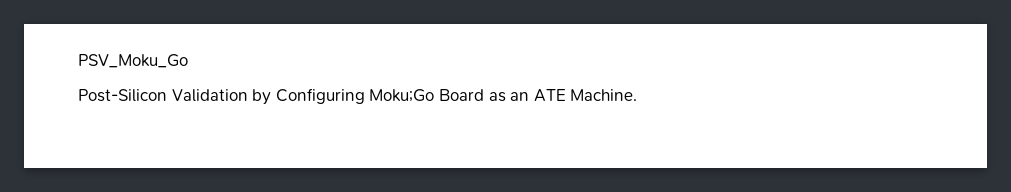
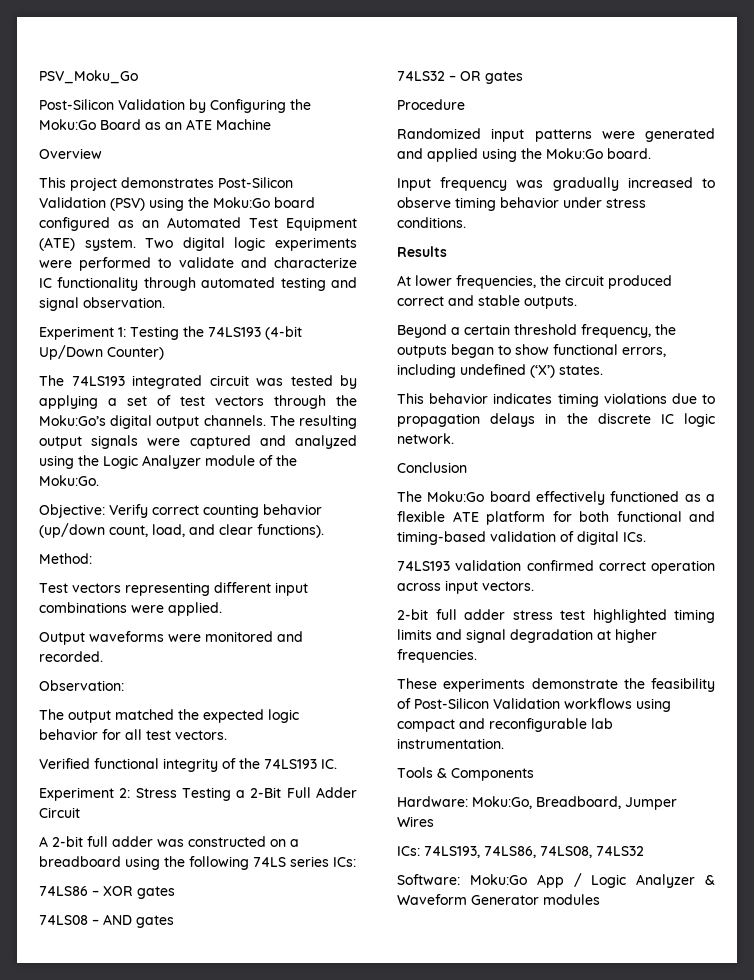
- Post-Silicon Validation by Configuring Moku;Go Board as an ATE Machine.
+ Post-Silicon Validation by Configuring the Moku:Go Board as an ATE Machine
+ Overview
+ This project demonstrates Post-Silicon Validation (PSV) using the Moku:Go board configured as an Automated Test Equipment (ATE) system. Two digital logic experiments were performed to validate and characterize IC functionality through automated testing and signal observation.
+ Experiment 1: Testing the 74LS193 (4-bit Up/Down Counter)
+ The 74LS193 integrated circuit was tested by applying a set of test vectors through the Moku:Go’s digital output channels. The resulting output signals were captured and analyzed using the Logic Analyzer module of the Moku:Go.
+ Objective: Verify correct counting behavior (up/down count, load, and clear functions).
+ Method:
+ Test vectors representing different input combinations were applied.
+ Output waveforms were monitored and recorded.
+ Observation:
+ The output matched the expected logic behavior for all test vectors.
+ Verified functional integrity of the 74LS193 IC.
+ Experiment 2: Stress Testing a 2-Bit Full Adder Circuit
+ A 2-bit full adder was constructed on a breadboard using the following 74LS series ICs:
+ 74LS86 – XOR gates
+ 74LS08 – AND gates
+ 74LS32 – OR gates
+ Procedure
+ Randomized input patterns were generated and applied using the Moku:Go board.
+ Input frequency was gradually increased to observe timing behavior under stress conditions.
+ Results
+ At lower frequencies, the circuit produced correct and stable outputs.
+ Beyond a certain threshold frequency, the outputs began to show functional errors, including undefined (‘X’) states.
+ This behavior indicates timing violations due to propagation delays in the discrete IC logic network.
+ Conclusion
+ The Moku:Go board effectively functioned as a flexible ATE platform for both functional and timing-based validation of digital ICs.
+ 74LS193 validation confirmed correct operation across input vectors.
+ 2-bit full adder stress test highlighted timing limits and signal degradation at higher frequencies.
+ These experiments demonstrate the feasibility of Post-Silicon Validation workflows using compact and reconfigurable lab instrumentation.
+ Tools & Components
+ Hardware: Moku:Go, Breadboard, Jumper Wires
+ ICs: 74LS193, 74LS86, 74LS08, 74LS32
+ Software: Moku:Go App / Logic Analyzer & Waveform Generator modules

